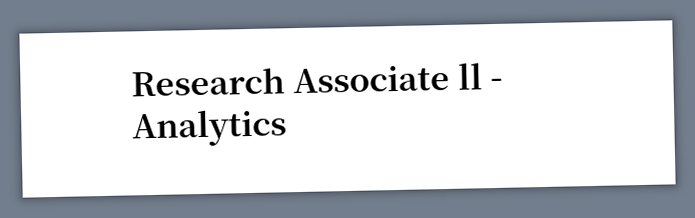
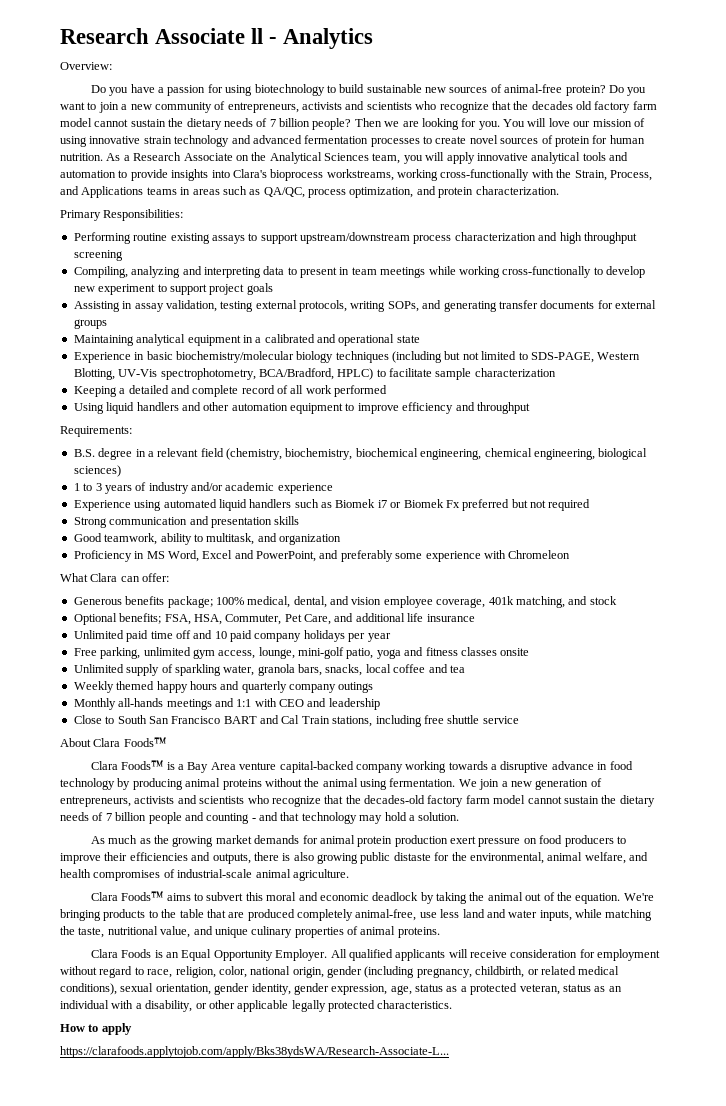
+ Overview:
+ Do you have a passion for using biotechnology to build sustainable new sources of animal-free protein? Do you want to join a new community of entrepreneurs, activists and scientists who recognize that the decades old factory farm model cannot sustain the dietary needs of 7 billion people? Then we are looking for you. You will love our mission of using innovative strain technology and advanced fermentation processes to create novel sources of protein for human nutrition. As a Research Associate on the Analytical Sciences team, you will apply innovative analytical tools and automation to provide insights into Clara's bioprocess workstreams, working cross-functionally with the Strain, Process, and Applications teams in areas such as QA/QC, process optimization, and protein characterization.
+ Primary Responsibilities:
+ Performing routine existing assays to support upstream/downstream process characterization and high throughput screening
+ Compiling, analyzing and interpreting data to present in team meetings while working cross-functionally to develop new experiment to support project goals
+ Assisting in assay validation, testing external protocols, writing SOPs, and generating transfer documents for external groups
+ Maintaining analytical equipment in a calibrated and operational state
+ Experience in basic biochemistry/molecular biology techniques (including but not limited to SDS-PAGE, Western Blotting, UV-Vis spectrophotometry, BCA/Bradford, HPLC) to facilitate sample characterization
+ Keeping a detailed and complete record of all work performed
+ Using liquid handlers and other automation equipment to improve efficiency and throughput
+ Requirements:
+ B.S. degree in a relevant field (chemistry, biochemistry, biochemical engineering, chemical engineering, biological sciences)
+ 1 to 3 years of industry and/or academic experience
+ Experience using automated liquid handlers such as Biomek i7 or Biomek Fx preferred but not required
+ Strong communication and presentation skills
+ Good teamwork, ability to multitask, and organization
+ Proficiency in MS Word, Excel and PowerPoint, and preferably some experience with Chromeleon
+ What Clara can offer:
+ Generous benefits package; 100% medical, dental, and vision employee coverage, 401k matching, and stock
+ Optional benefits; FSA, HSA, Commuter, Pet Care, and additional life insurance
+ Unlimited paid time off and 10 paid company holidays per year
+ Free parking, unlimited gym access, lounge, mini-golf patio, yoga and fitness classes onsite
+ Unlimited supply of sparkling water, granola bars, snacks, local coffee and tea
+ Weekly themed happy hours and quarterly company outings
+ Monthly all-hands meetings and 1:1 with CEO and leadership
+ Close to South San Francisco BART and Cal Train stations, including free shuttle service
+ About Clara Foods™
+ Clara Foods™ is a Bay Area venture capital-backed company working towards a disruptive advance in food technology by producing animal proteins without the animal using fermentation. We join a new generation of entrepreneurs, activists and scientists who recognize that the decades-old factory farm model cannot sustain the dietary needs of 7 billion people and counting - and that technology may hold a solution.
+ As much as the growing market demands for animal protein production exert pressure on food producers to improve their efficiencies and outputs, there is also growing public distaste for the environmental, animal welfare, and health compromises of industrial-scale animal agriculture.
+ Clara Foods™ aims to subvert this moral and economic deadlock by taking the animal out of the equation. We're bringing products to the table that are produced completely animal-free, use less land and water inputs, while matching the taste, nutritional value, and unique culinary properties of animal proteins.
+ Clara Foods is an Equal Opportunity Employer. All qualified applicants will receive consideration for employment without regard to race, religion, color, national origin, gender (including pregnancy, childbirth, or related medical conditions), sexual orientation, gender identity, gender expression, age, status as a protected veteran, status as an individual with a disability, or other applicable legally protected characteristics.
+ How to apply
+ https://clarafoods.applytojob.com/apply/Bks38ydsWA/Research-Associate-L...

